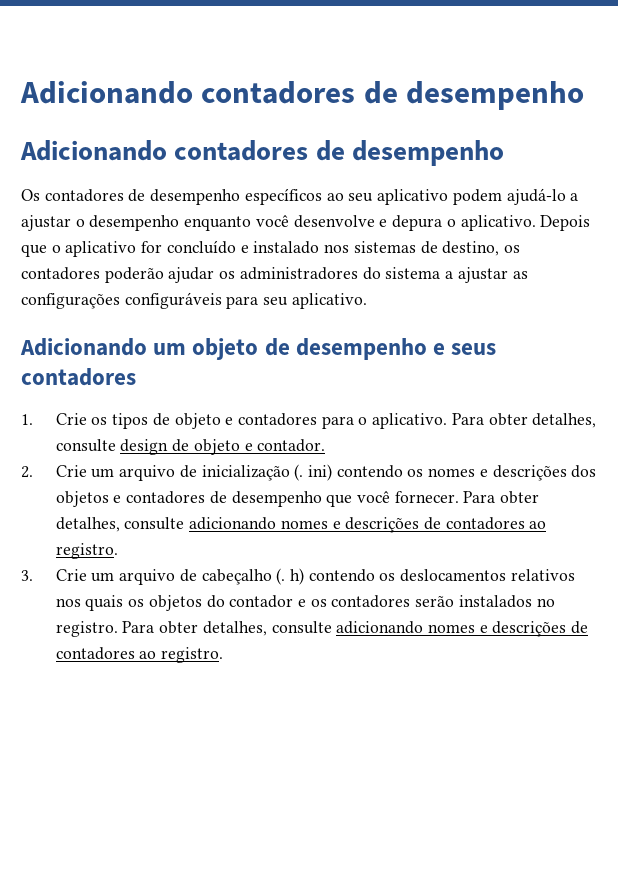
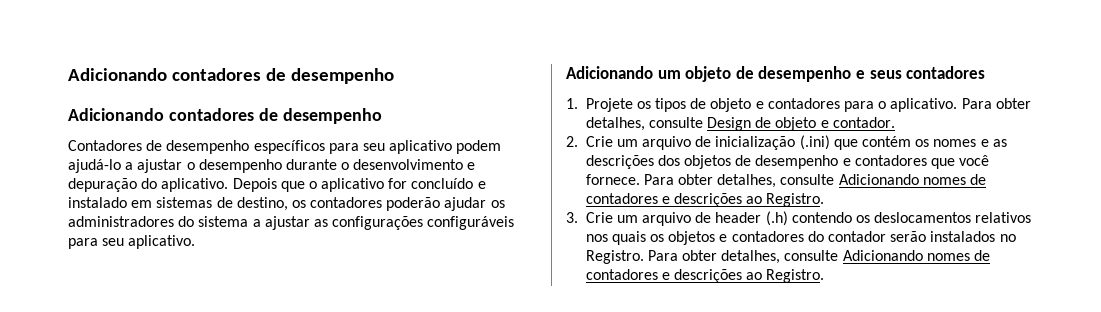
- Os contadores de desempenho específicos ao seu aplicativo podem ajudá-lo a ajustar o desempenho enquanto você desenvolve e depura o aplicativo.
+ Contadores de desempenho específicos para seu aplicativo podem ajudá-lo a ajustar o desempenho durante o desenvolvimento e depuração do aplicativo.
- Depois que o aplicativo for concluído e instalado nos sistemas de destino, os contadores poderão ajudar os administradores do sistema a ajustar as configurações configuráveis para seu aplicativo.
+ Depois que o aplicativo for concluído e instalado em sistemas de destino, os contadores poderão ajudar os administradores do sistema a ajustar as configurações configuráveis para seu aplicativo.
- 1. Crie os tipos de objeto e contadores para o aplicativo.
+ 1. Projete os tipos de objeto e contadores para o aplicativo.
- Para obter detalhes, consulte design de objeto e contador.
+ Para obter detalhes, consulte Design de objeto e contador.
- 2. Crie um arquivo de inicialização (. ini) contendo os nomes e descrições dos objetos e contadores de desempenho que você fornecer. Para obter detalhes, consulte adicionando nomes e descrições de contadores ao registro.
+ 2. Crie um arquivo de inicialização (.ini) que contém os nomes e as descrições dos objetos de desempenho e contadores que você fornece. Para obter detalhes, consulte Adicionando nomes de contadores e descrições ao Registro.
- 3. Crie um arquivo de cabeçalho (. h) contendo os deslocamentos relativos nos quais os objetos do contador e os contadores serão instalados no registro. Para obter detalhes, consulte adicionando nomes e descrições de contadores ao registro.
+ 3. Crie um arquivo de header (.h) contendo os deslocamentos relativos nos quais os objetos e contadores do contador serão instalados no Registro. Para obter detalhes, consulte Adicionando nomes de contadores e descrições ao Registro.

